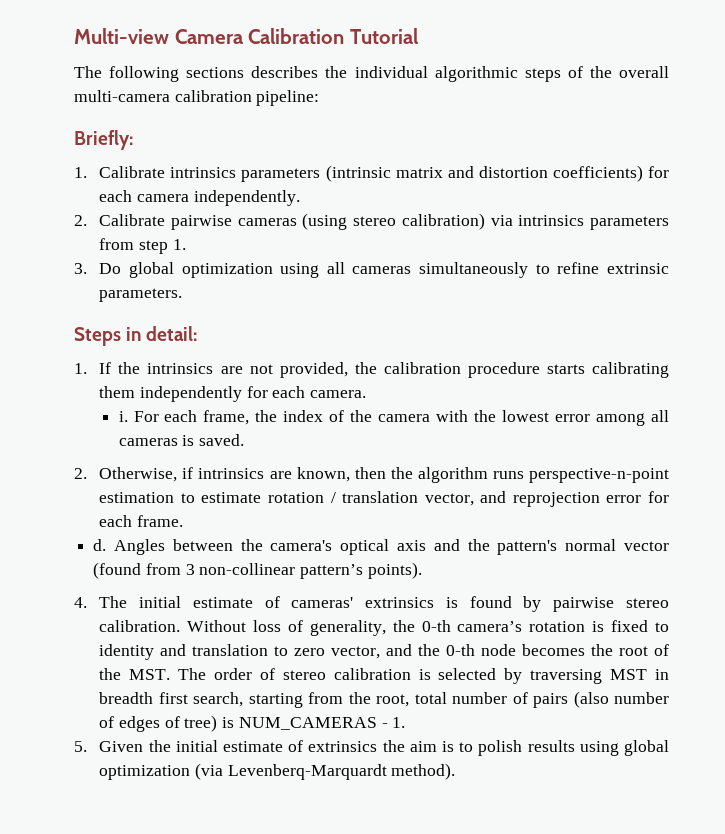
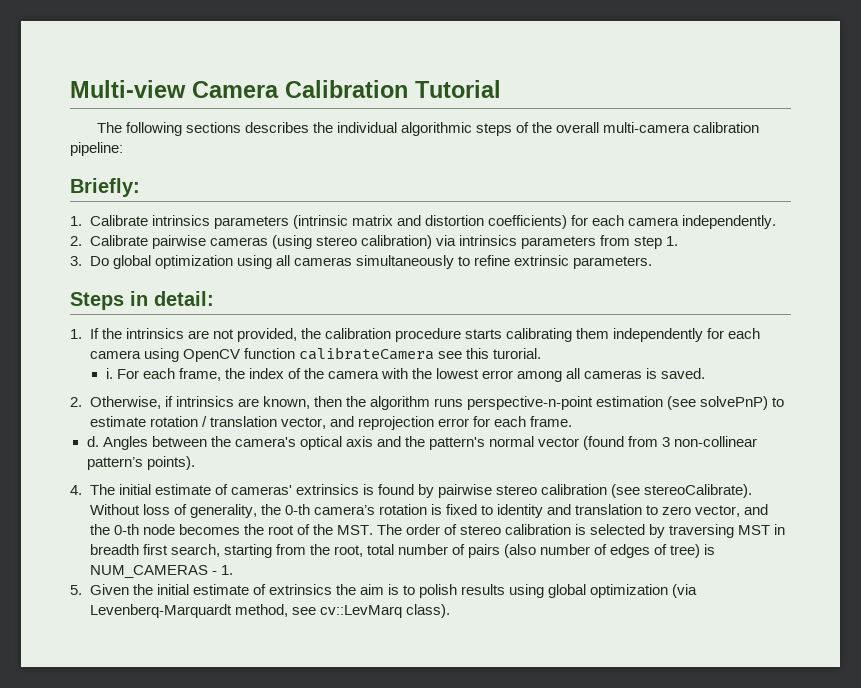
- 1. If the intrinsics are not provided, the calibration procedure starts calibrating them independently for each camera.
+ 1. If the intrinsics are not provided, the calibration procedure starts calibrating them independently for each camera using OpenCV function calibrateCamera see this turorial.
- 2. Otherwise, if intrinsics are known, then the algorithm runs perspective-n-point estimation to estimate rotation / translation vector, and reprojection error for each frame.
+ 2. Otherwise, if intrinsics are known, then the algorithm runs perspective-n-point estimation (see solvePnP) to estimate rotation / translation vector, and reprojection error for each frame.
- 4. The initial estimate of cameras' extrinsics is found by pairwise stereo calibration.
+ 4. The initial estimate of cameras' extrinsics is found by pairwise stereo calibration (see stereoCalibrate).
- 5. Given the initial estimate of extrinsics the aim is to polish results using global optimization (via Levenberq-Marquardt method).
+ 5. Given the initial estimate of extrinsics the aim is to polish results using global optimization (via Levenberq-Marquardt method, see cv::LevMarq class).

